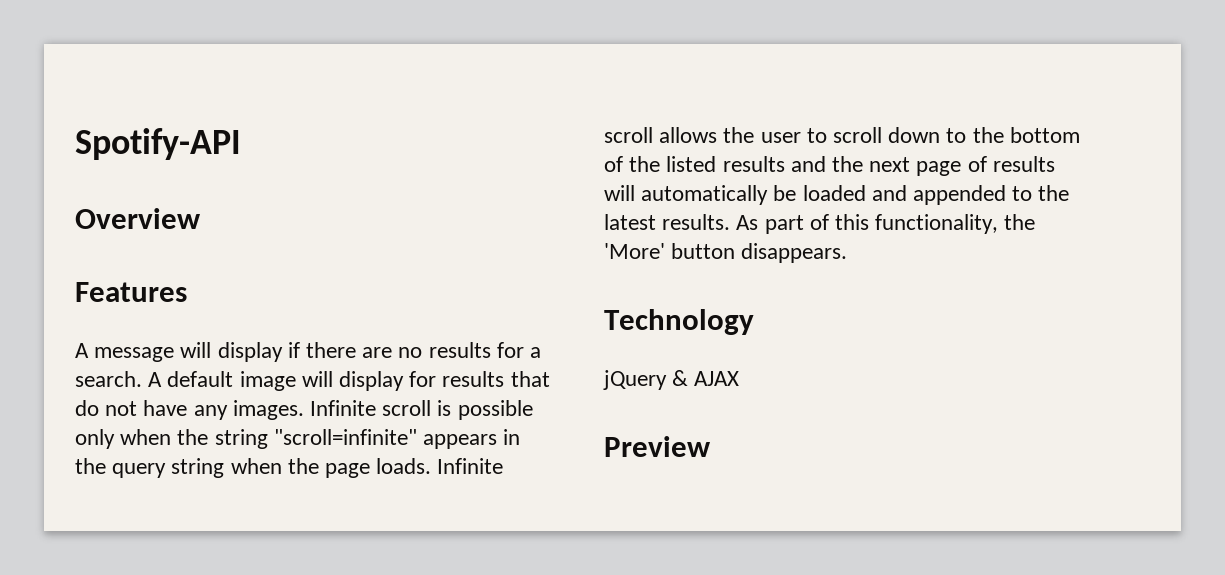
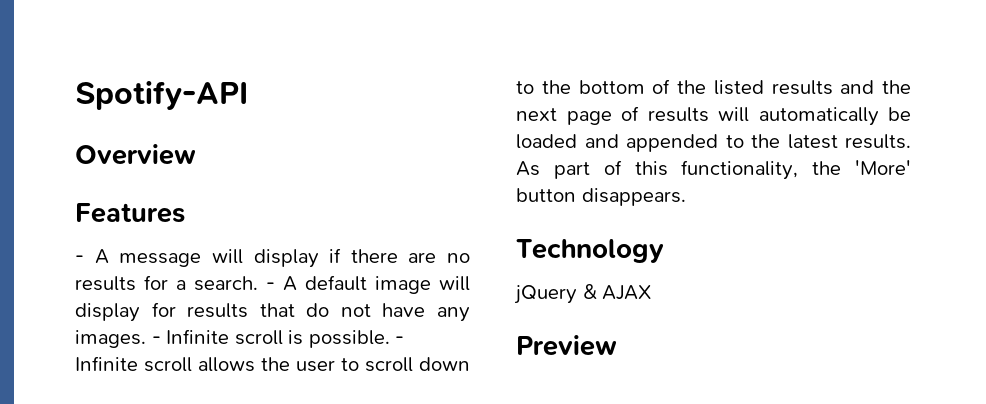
- A message will display if there are no results for a search.
+ - A message will display if there are no results for a search.
- A default image will display for results that do not have any images.
+ - A default image will display for results that do not have any images.
- Infinite scroll is possible only when the string "scroll=infinite" appears in the query string when the page loads. Infinite scroll allows the user to scroll down to the bottom of the listed results and the next page of results will automatically be loaded and appended to the latest results.
+ - Infinite scroll is possible. - Infinite scroll allows the user to scroll down to the bottom of the listed results and the next page of results will automatically be loaded and appended to the latest results.

